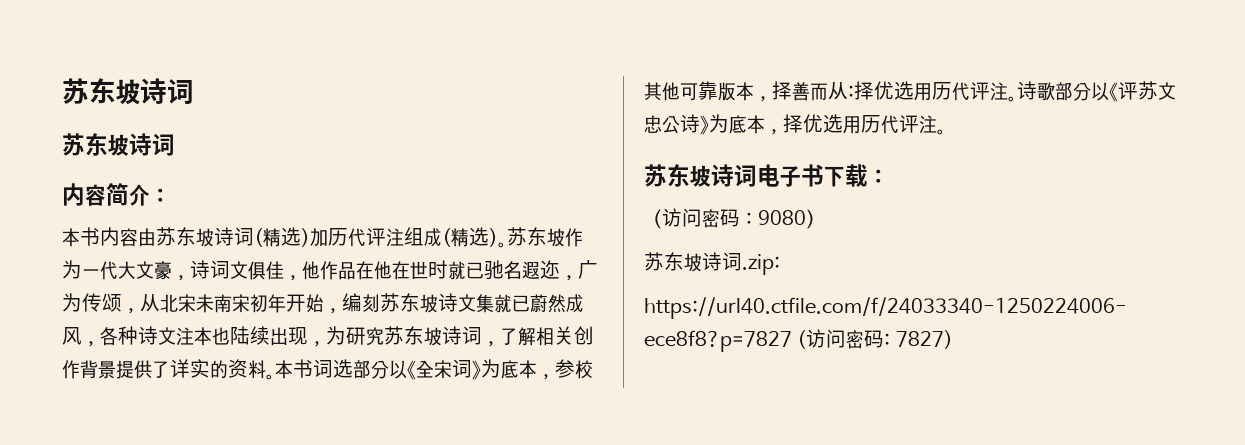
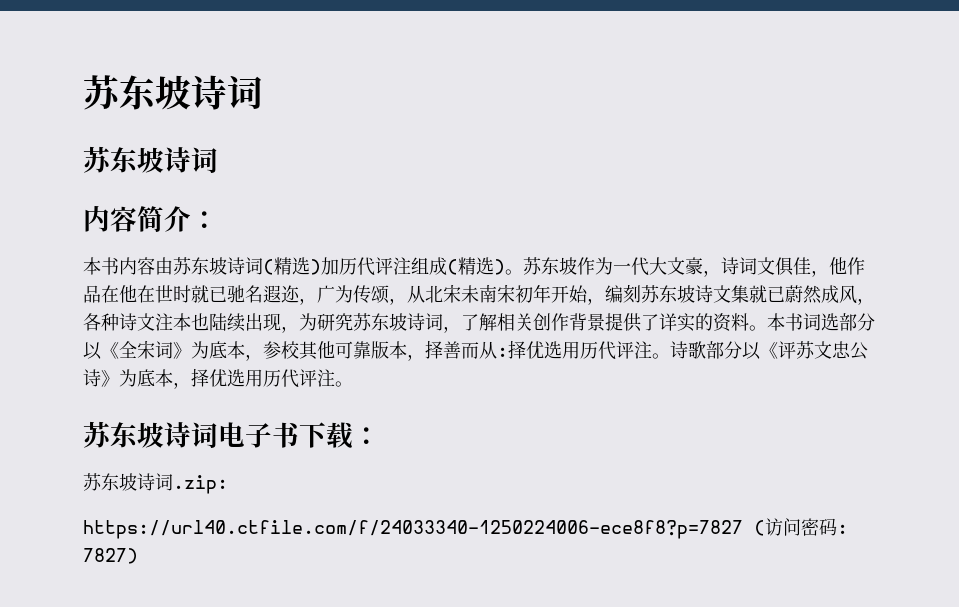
- （访问密码：9080）

